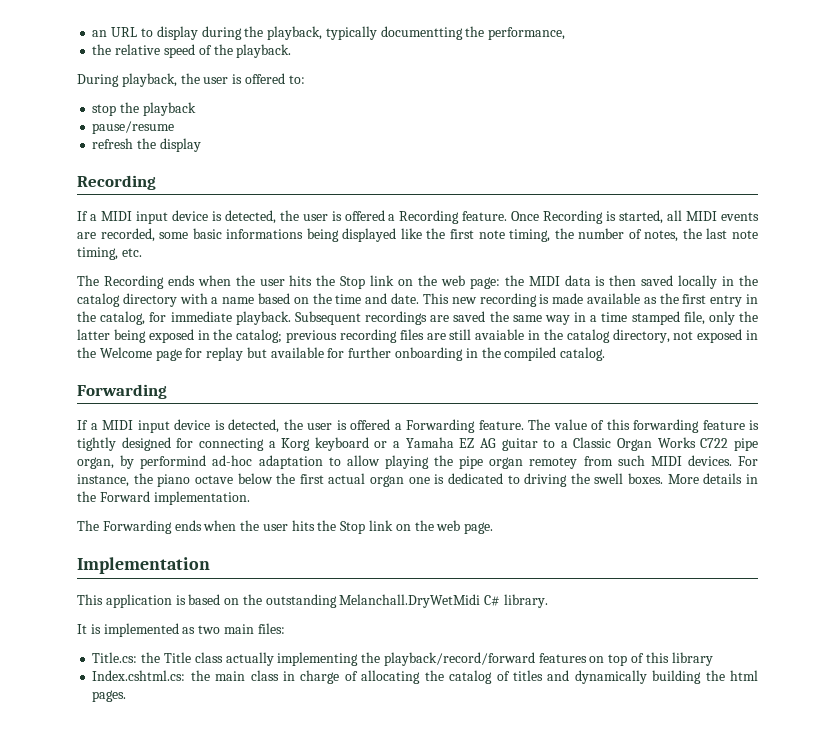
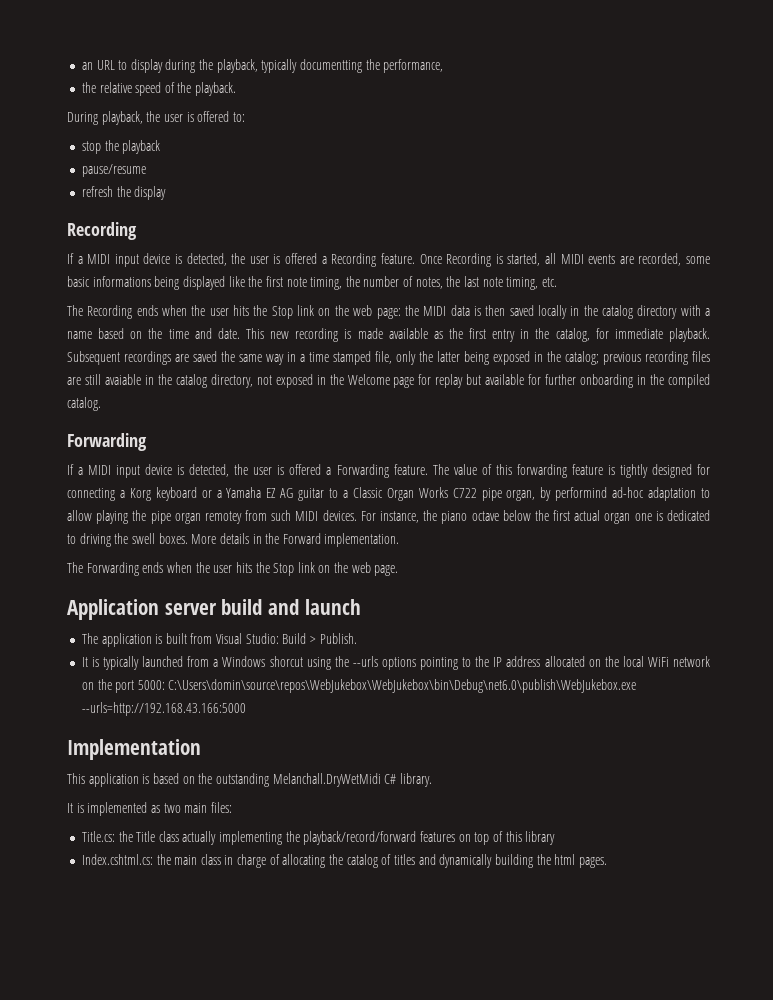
+ Application server build and launch
+ The application is built from Visual Studio: Build > Publish.
+ It is typically launched from a Windows shorcut using the --urls options pointing to the IP address allocated on the local WiFi network on the port 5000: C:\Users\domin\source\repos\WebJukebox\WebJukebox\bin\Debug\net6.0\publish\WebJukebox.exe --urls=http://192.168.43.166:5000

